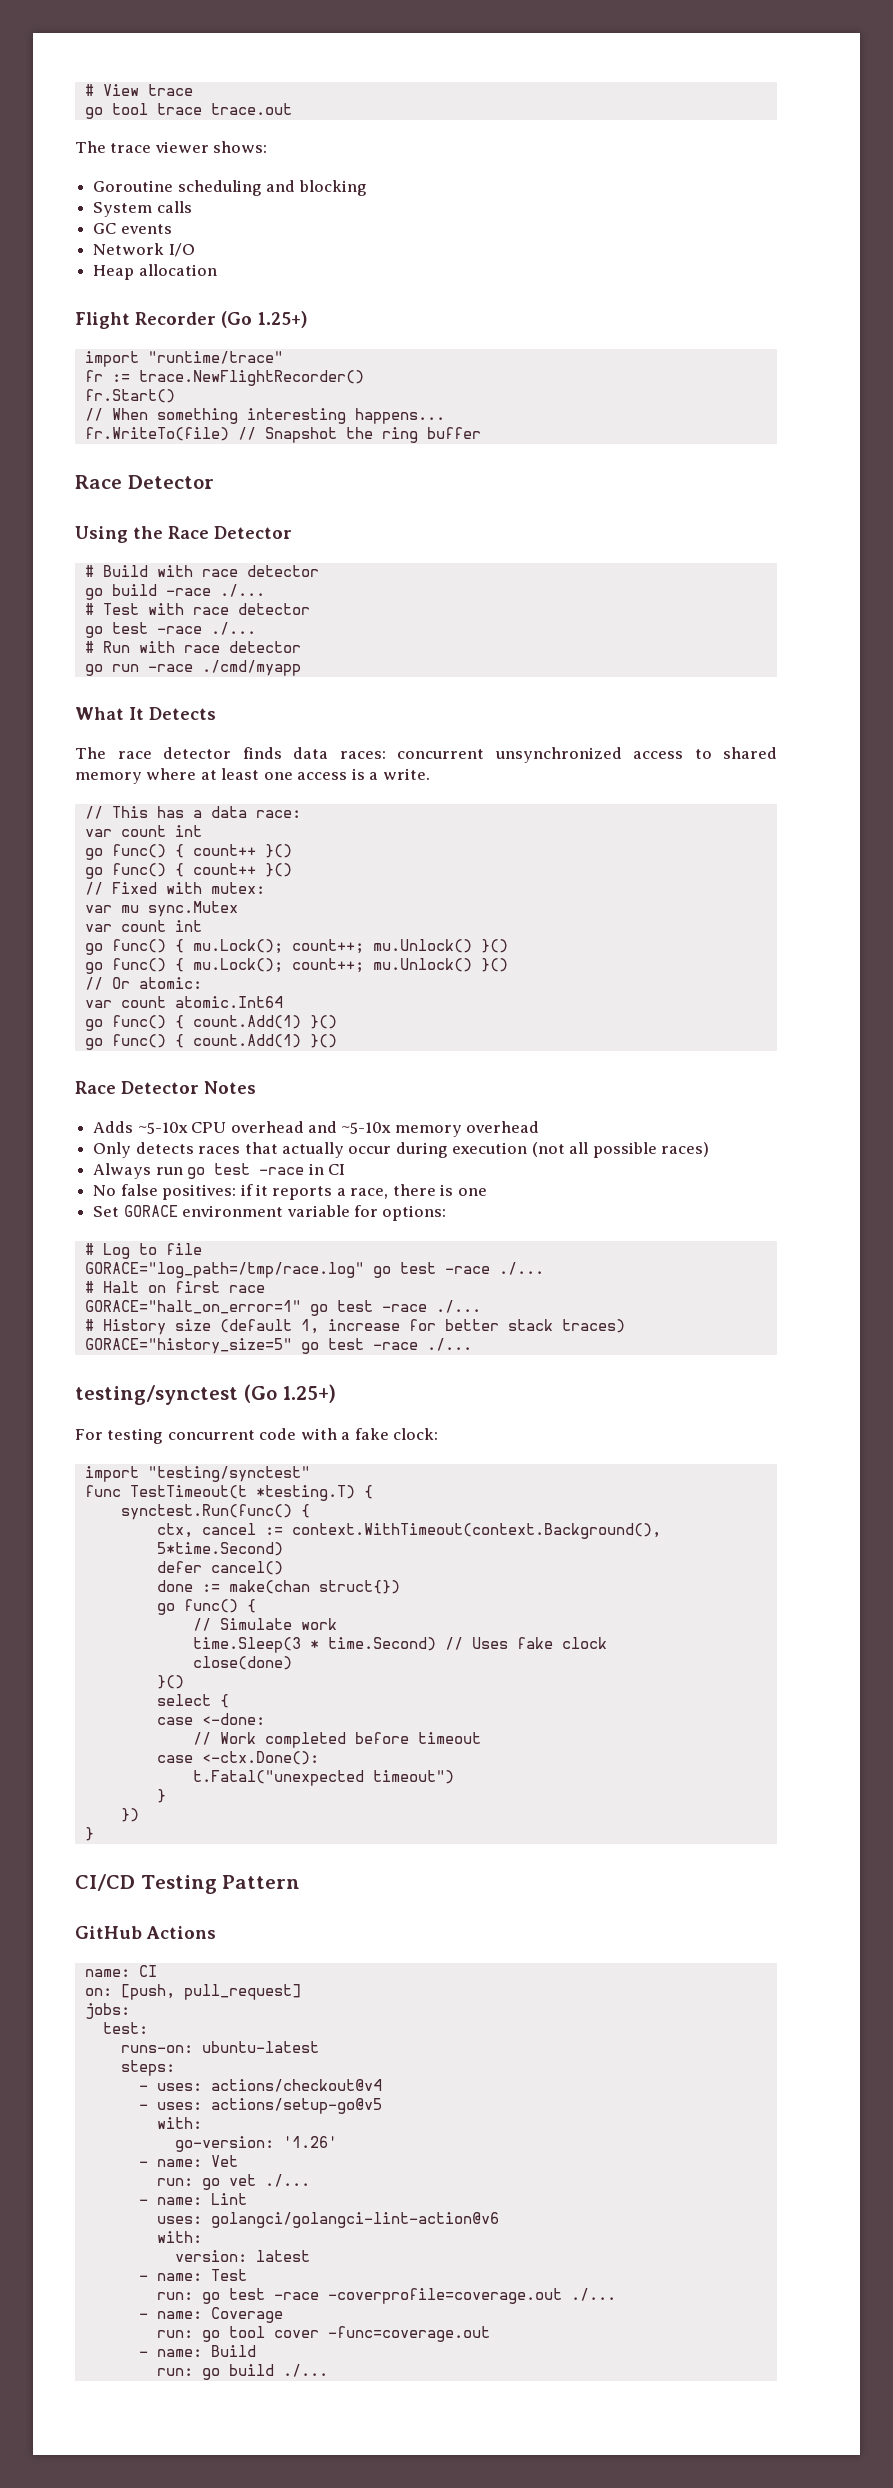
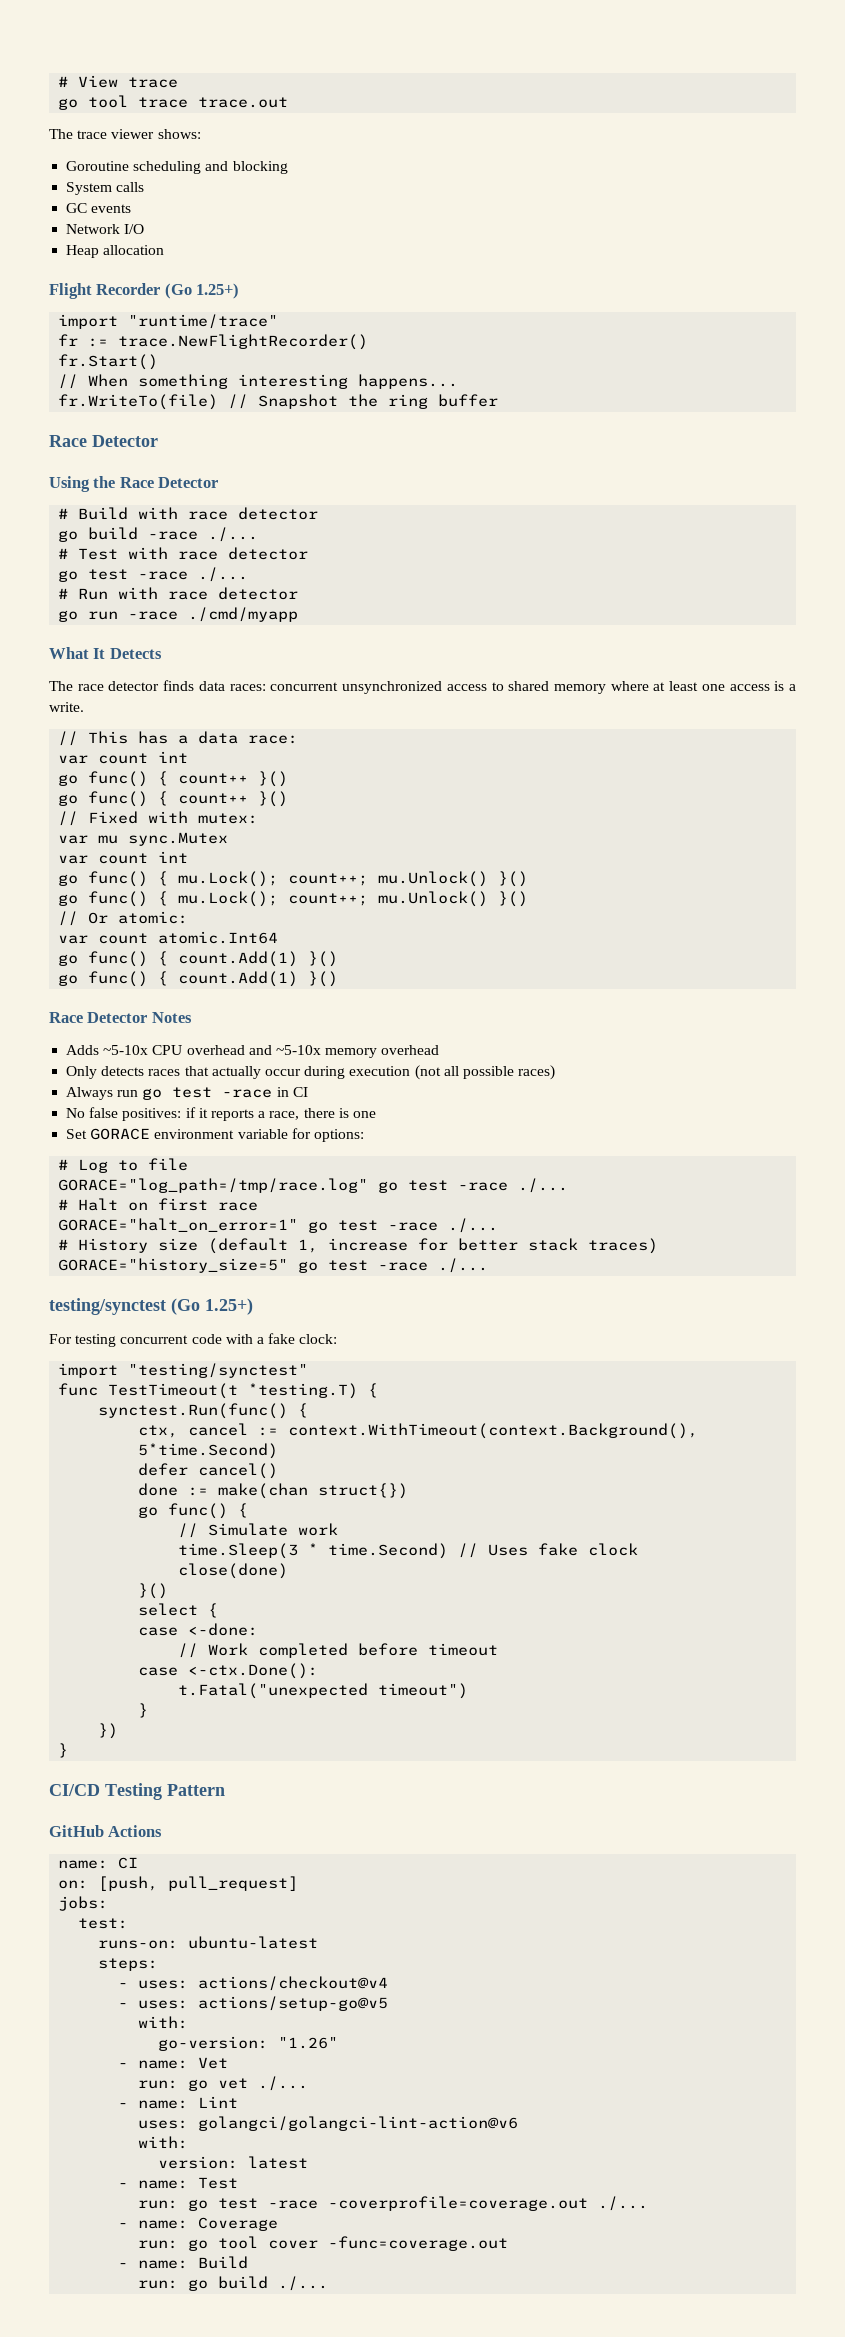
- go-version: '1.26'
+ go-version: "1.26"

